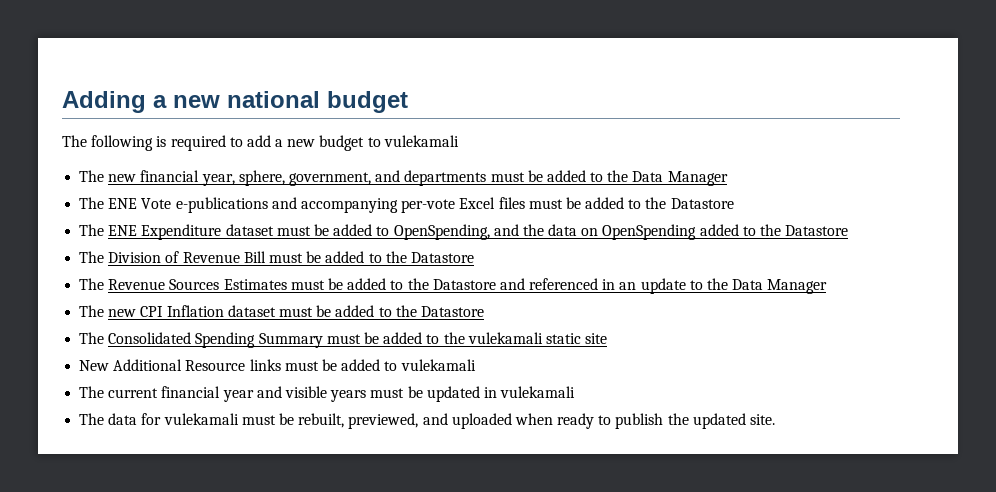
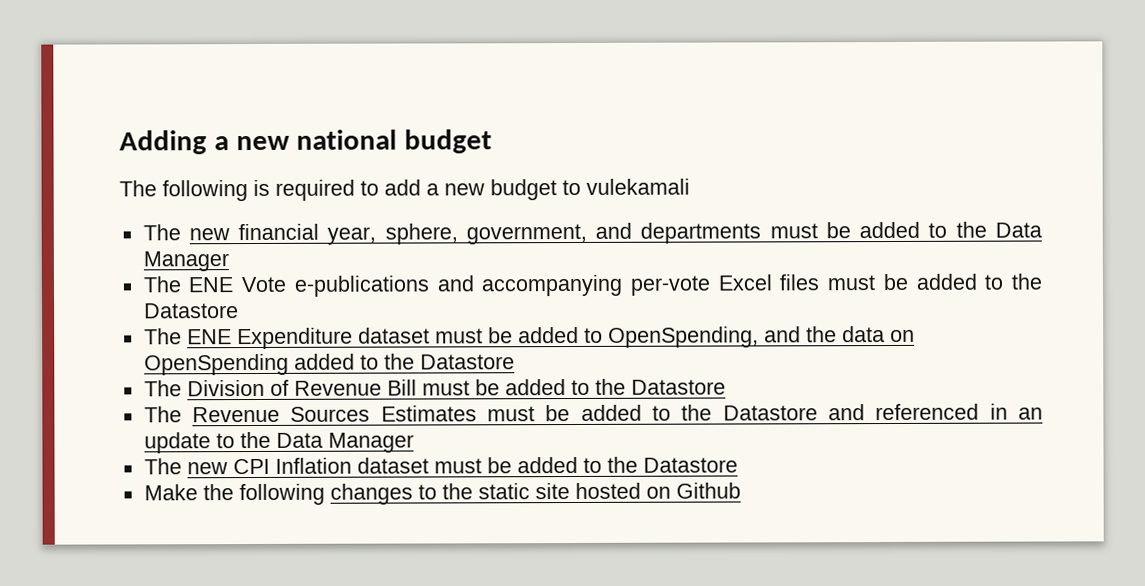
- The Consolidated Spending Summary must be added to the vulekamali static site
- New Additional Resource links must be added to vulekamali
- The current financial year and visible years must be updated in vulekamali
- The data for vulekamali must be rebuilt, previewed, and uploaded when ready to publish the updated site.
+ Make the following changes to the static site hosted on Github

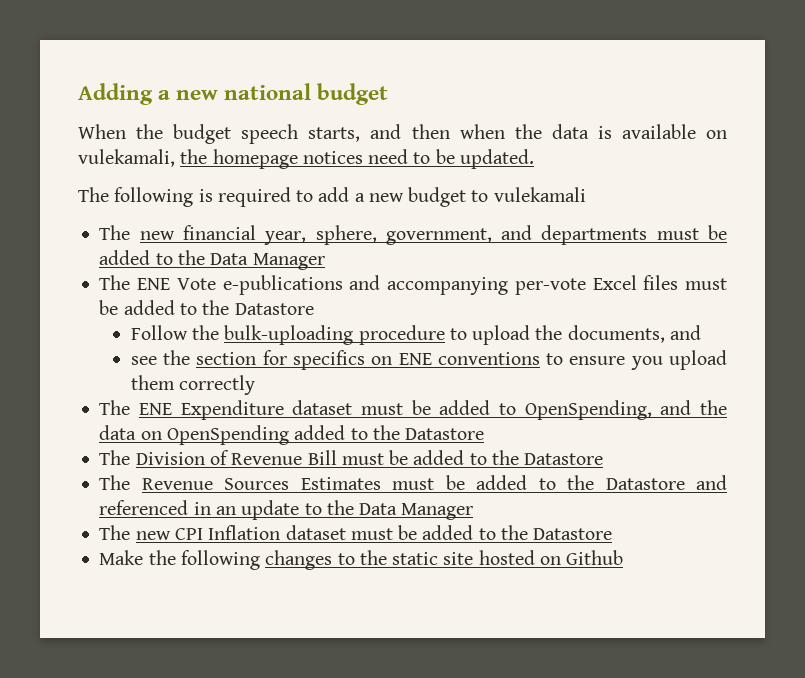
+ When the budget speech starts, and then when the data is available on vulekamali, the homepage notices need to be updated.
+ Follow the bulk-uploading procedure to upload the documents, and
+ see the section for specifics on ENE conventions to ensure you upload them correctly

